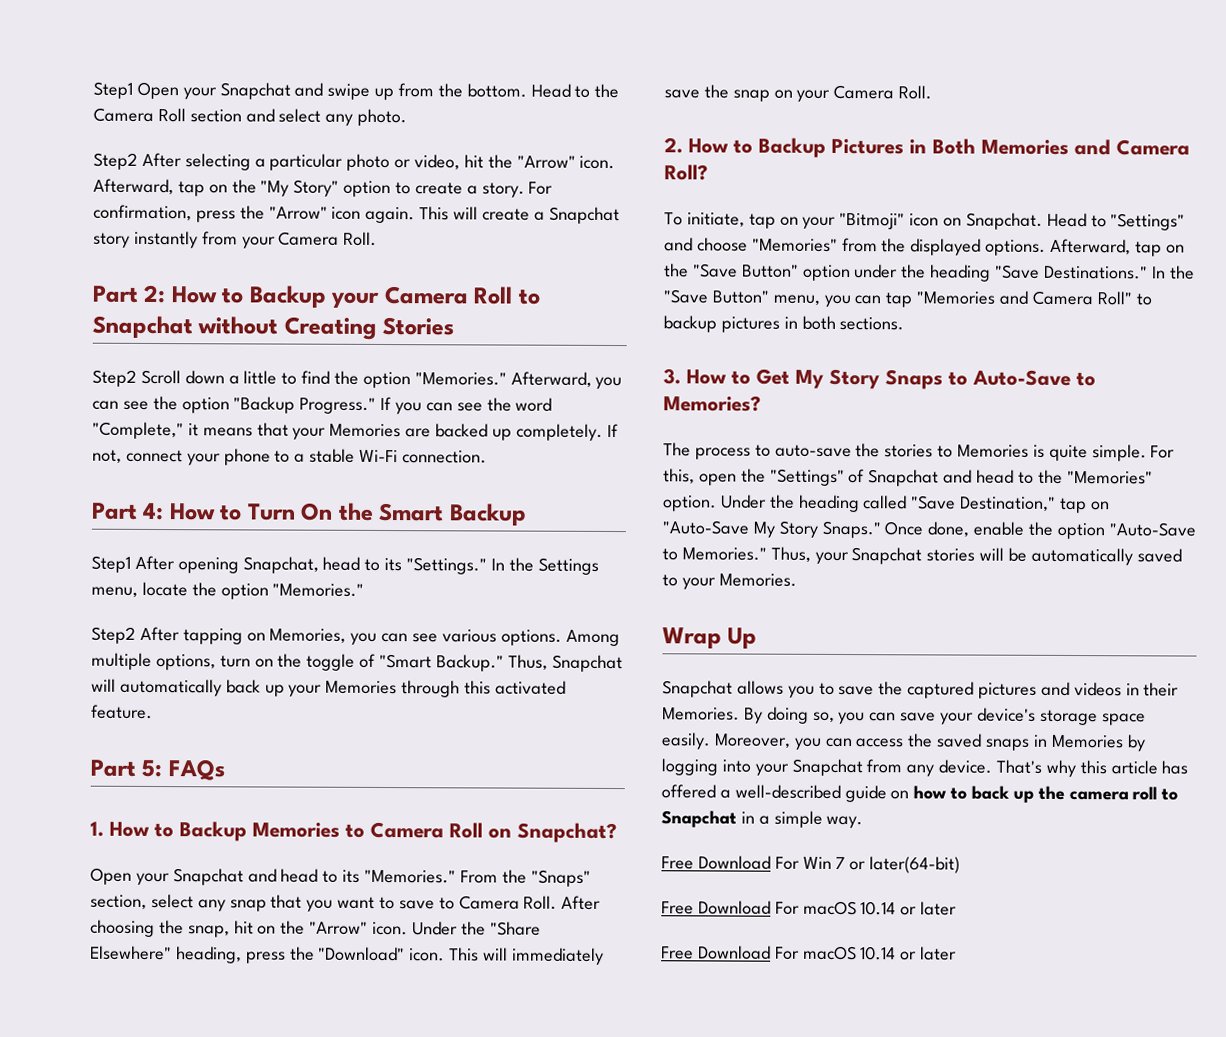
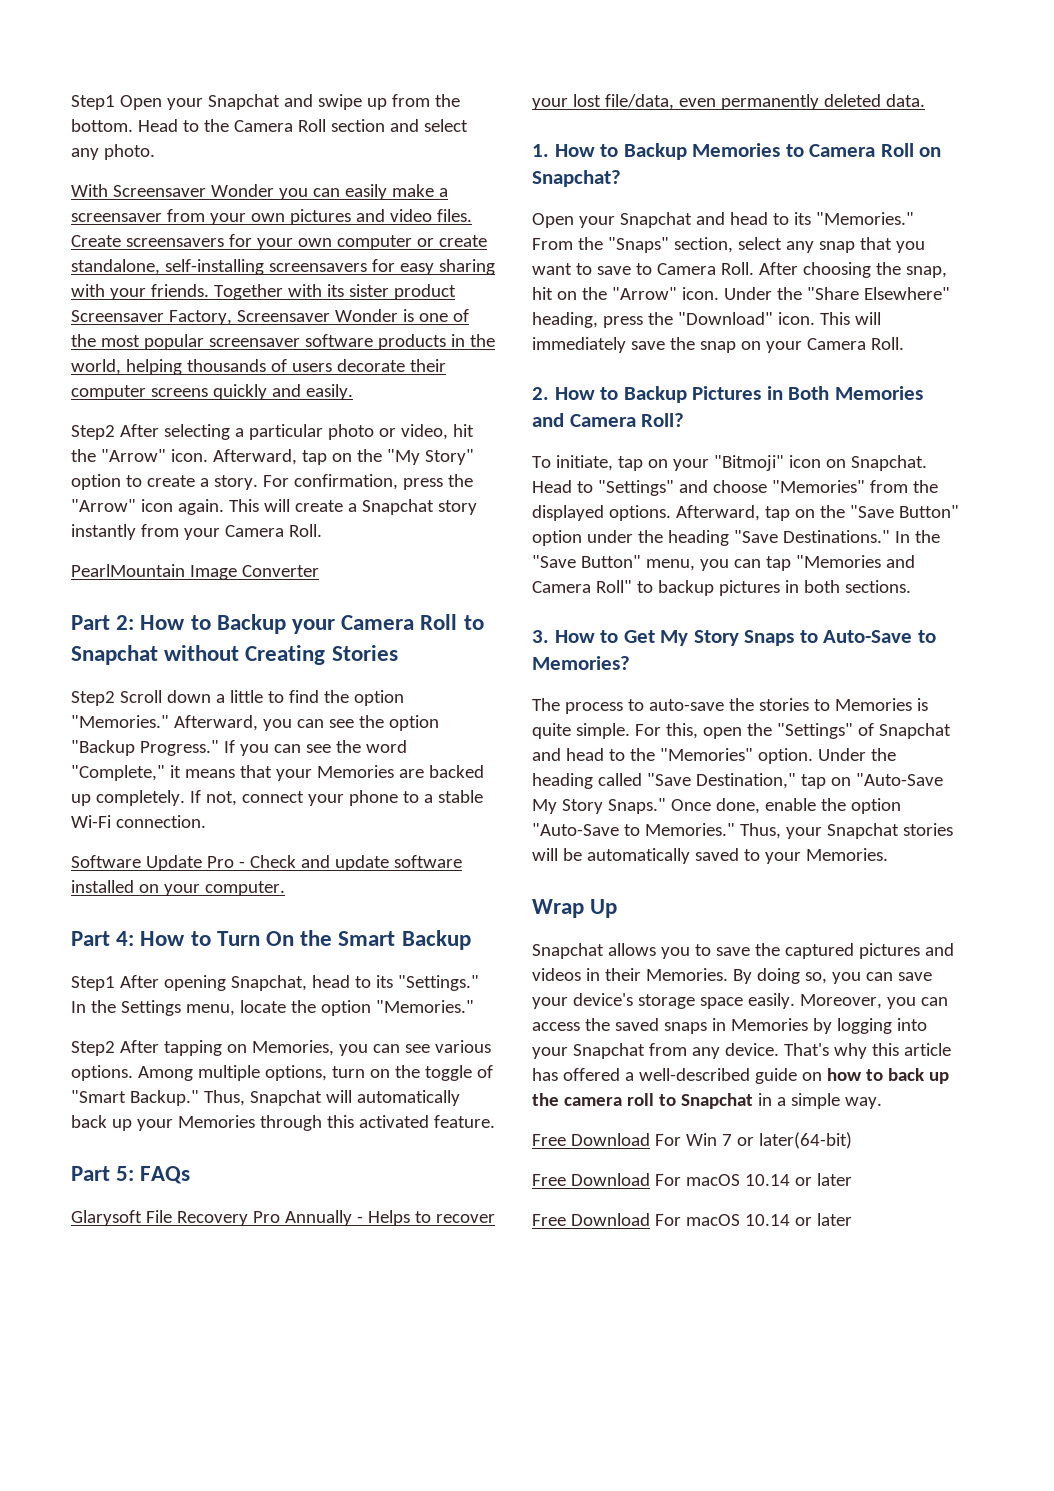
+ With Screensaver Wonder you can easily make a screensaver from your own pictures and video files. Create screensavers for your own computer or create standalone, self-installing screensavers for easy sharing with your friends. Together with its sister product Screensaver Factory, Screensaver Wonder is one of the most popular screensaver software products in the world, helping thousands of users decorate their computer screens quickly and easily.
+ PearlMountain Image Converter
+ Software Update Pro - Check and update software installed on your computer.
+ Glarysoft File Recovery Pro Annually - Helps to recover your lost file/data, even permanently deleted data.

